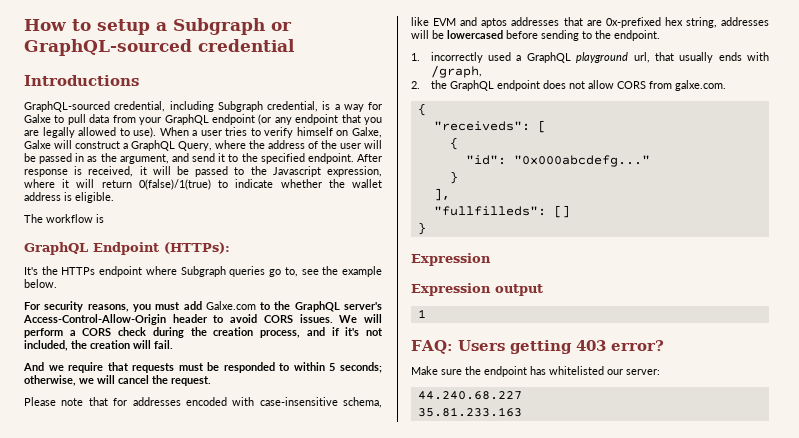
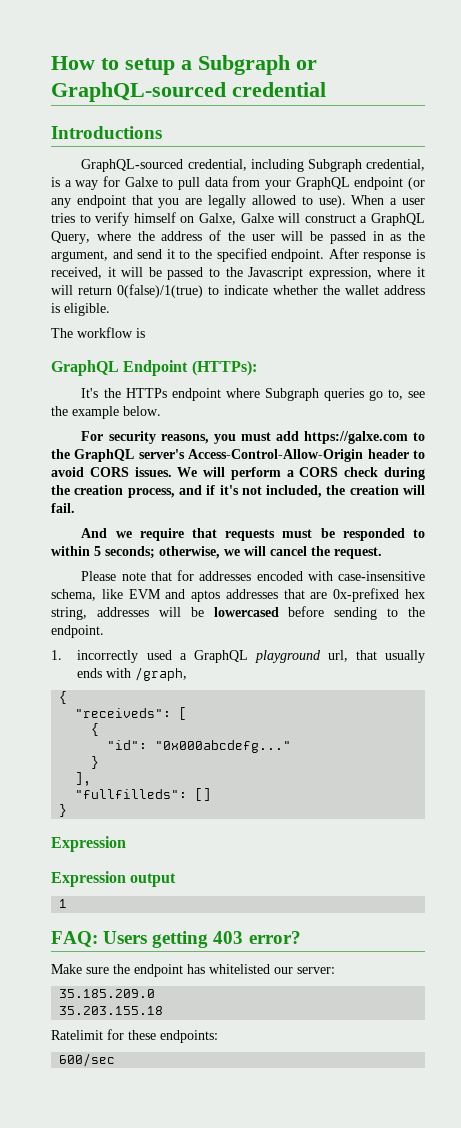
- For security reasons, you must add Galxe.com to the GraphQL server's Access-Control-Allow-Origin header to avoid CORS issues.
+ For security reasons, you must add https://galxe.com to the GraphQL server's Access-Control-Allow-Origin header to avoid CORS issues.
- 2. the GraphQL endpoint does not allow CORS from galxe.com.
- 44.240.68.227
- 35.81.233.163
+ 35.185.209.0
+ 35.203.155.18
+ Ratelimit for these endpoints:
+ 600/sec

